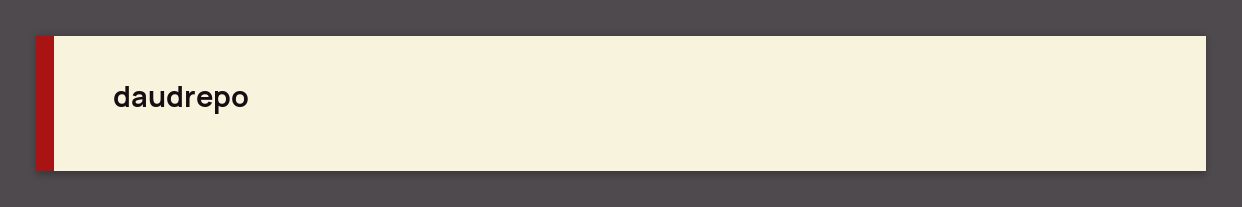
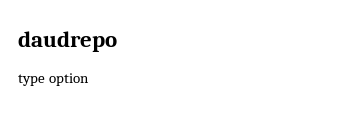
+ type option

